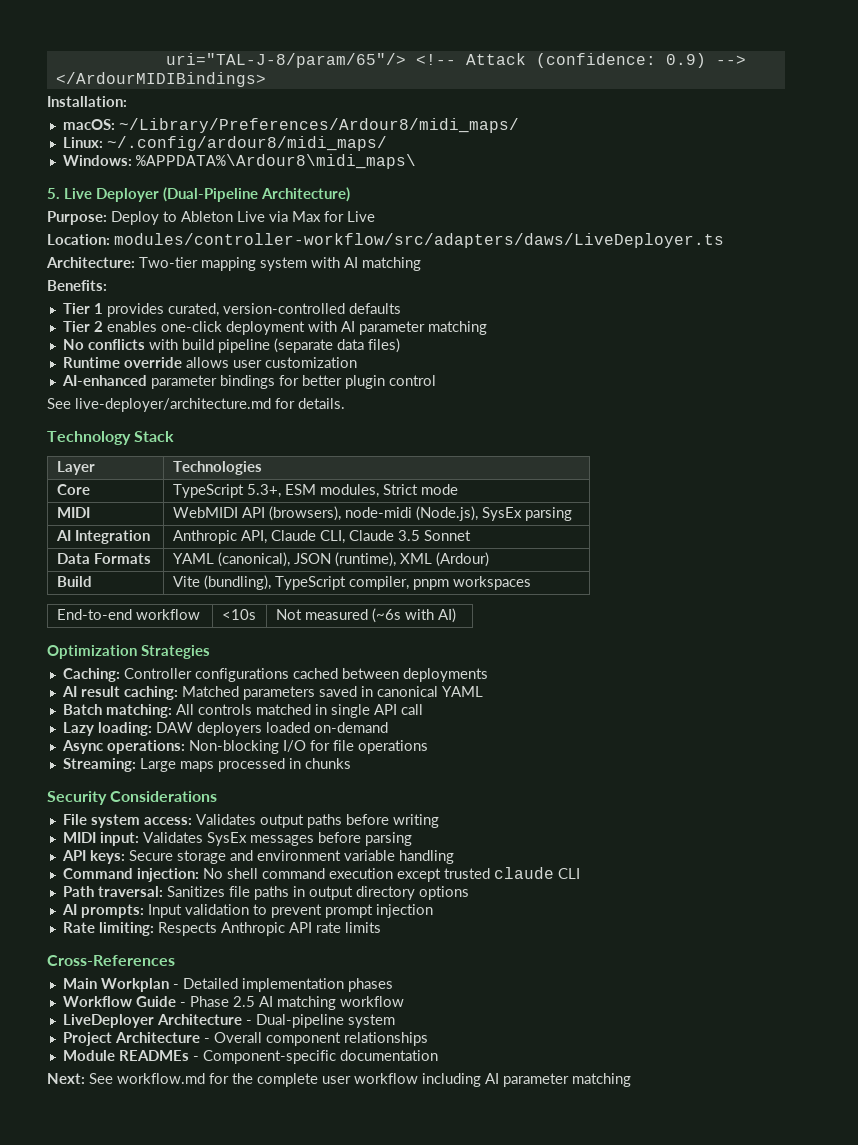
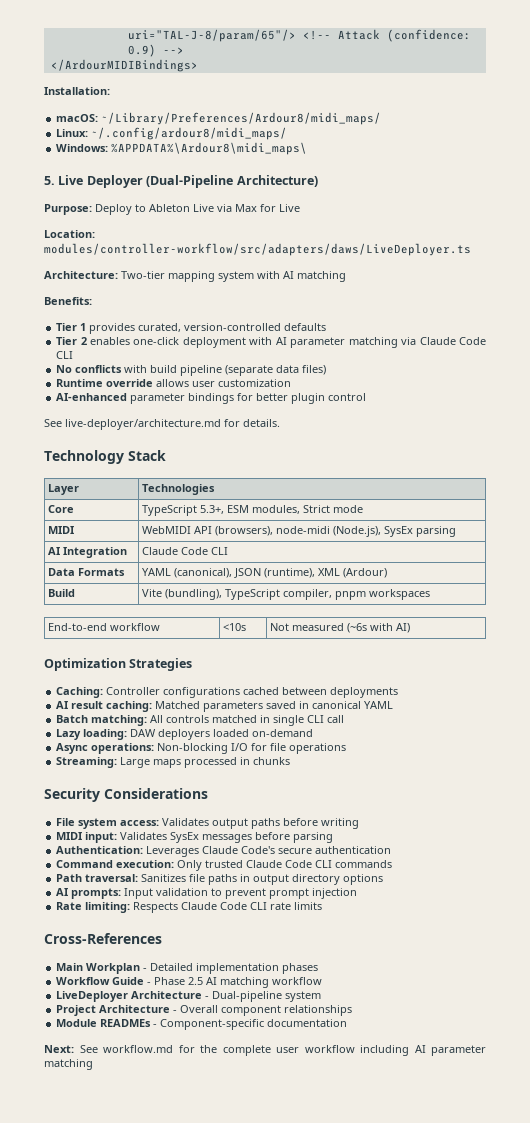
- Tier 2 enables one-click deployment with AI parameter matching
+ Tier 2 enables one-click deployment with AI parameter matching via Claude Code CLI
- AI Integration | Anthropic API, Claude CLI, Claude 3.5 Sonnet
+ AI Integration | Claude Code CLI
- Batch matching: All controls matched in single API call
+ Batch matching: All controls matched in single CLI call
- API keys: Secure storage and environment variable handling
- Command injection: No shell command execution except trusted claude CLI
+ Authentication: Leverages Claude Code's secure authentication
+ Command execution: Only trusted Claude Code CLI commands
- Rate limiting: Respects Anthropic API rate limits
+ Rate limiting: Respects Claude Code CLI rate limits

